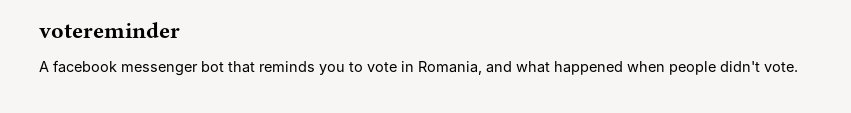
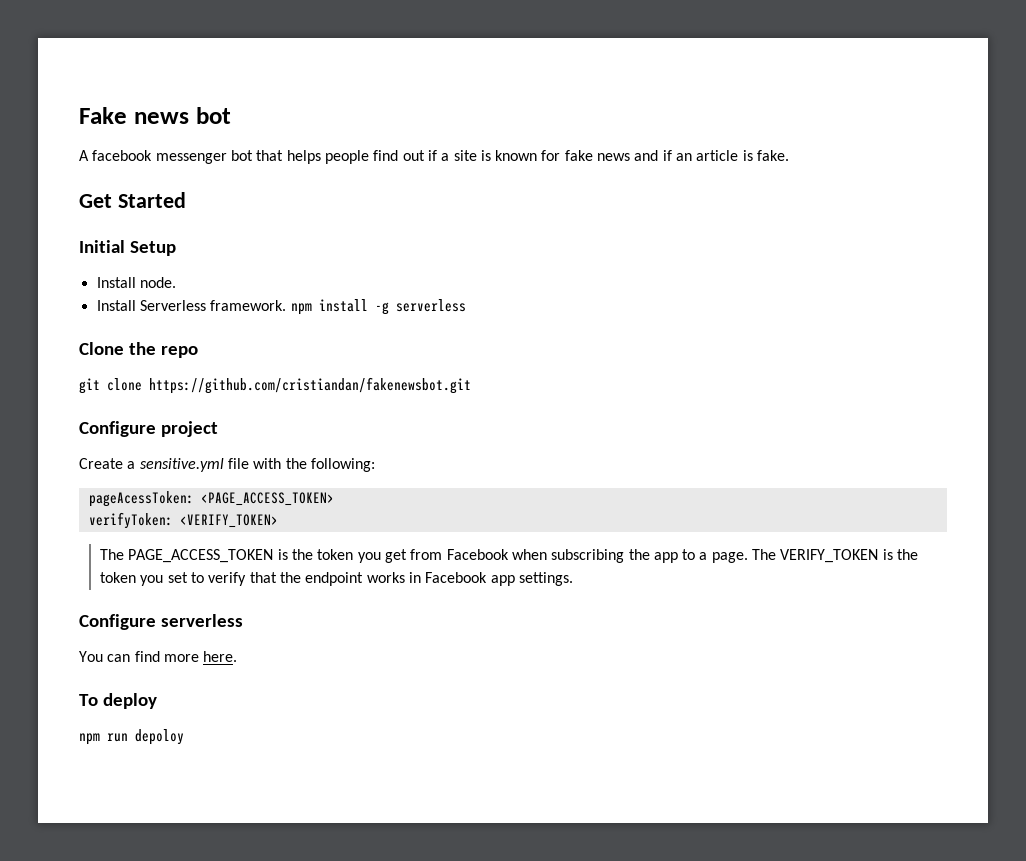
- votereminder
+ Fake news bot
- A facebook messenger bot that reminds you to vote in Romania, and what happened when people didn't vote.
+ A facebook messenger bot that helps people find out if a site is known for fake news and if an article is fake.
+ Get Started
+ Initial Setup
+ Install node.
+ Install Serverless framework. npm install -g serverless
+ Clone the repo
+ git clone https://github.com/cristiandan/fakenewsbot.git
+ Configure project
+ Create a sensitive.yml file with the following:
+ pageAcessToken: <PAGE_ACCESS_TOKEN>
+ verifyToken: <VERIFY_TOKEN>
+ The PAGE_ACCESS_TOKEN is the token you get from Facebook when subscribing the app to a page. The VERIFY_TOKEN is the token you set to verify that the endpoint works in Facebook app settings.
+ Configure serverless
+ You can find more here.
+ To deploy
+ npm run depoloy

